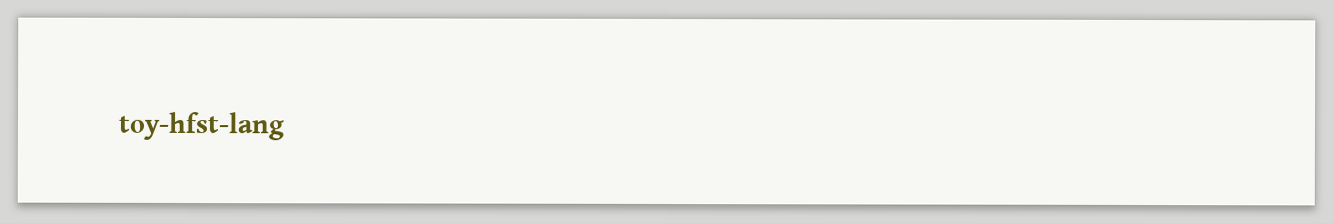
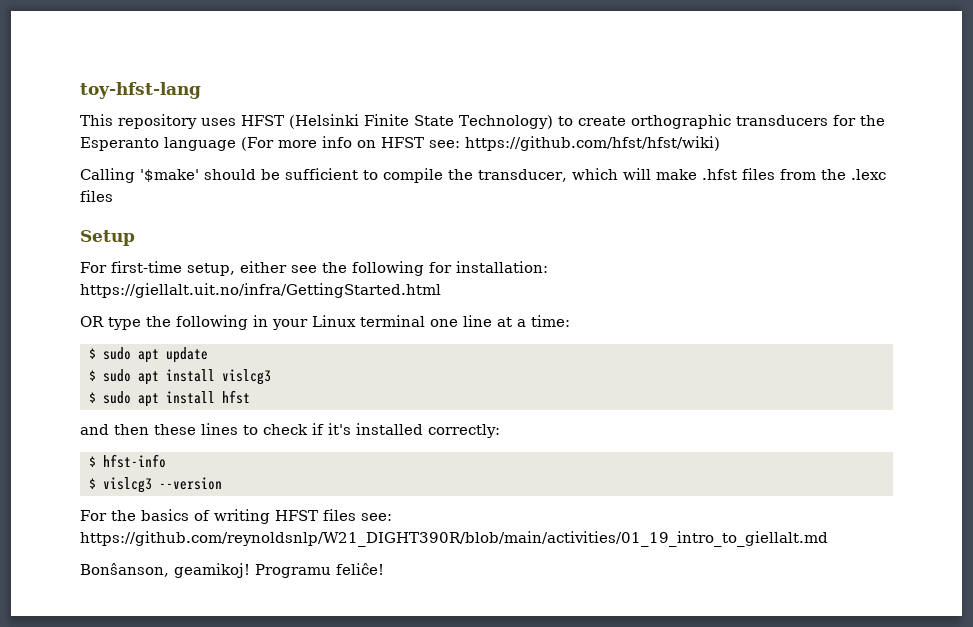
+ This repository uses HFST (Helsinki Finite State Technology) to create orthographic transducers for the Esperanto language (For more info on HFST see: https://github.com/hfst/hfst/wiki)
+ Calling '$make' should be sufficient to compile the transducer, which will make .hfst files from the .lexc files
+ Setup
+ For first-time setup, either see the following for installation: https://giellalt.uit.no/infra/GettingStarted.html
+ OR type the following in your Linux terminal one line at a time:
+ $ sudo apt update
+ $ sudo apt install vislcg3
+ $ sudo apt install hfst
+ and then these lines to check if it's installed correctly:
+ $ hfst-info
+ $ vislcg3 --version
+ For the basics of writing HFST files see: https://github.com/reynoldsnlp/W21_DIGHT390R/blob/main/activities/01_19_intro_to_giellalt.md
+ Bonŝanson, geamikoj! Programu feliĉe!

